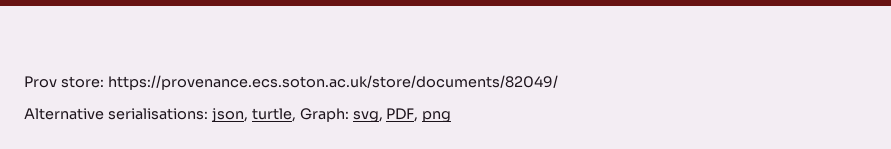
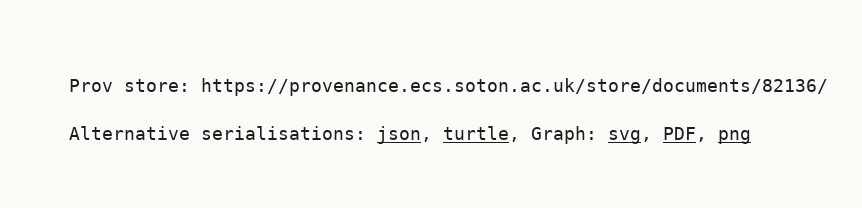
- Prov store: https://provenance.ecs.soton.ac.uk/store/documents/82049/
+ Prov store: https://provenance.ecs.soton.ac.uk/store/documents/82136/

